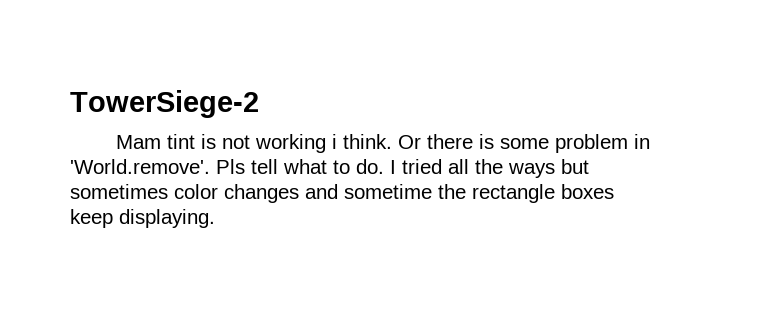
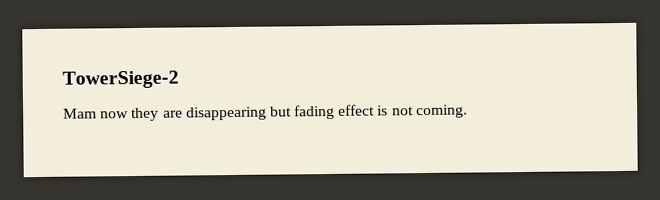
- Mam tint is not working i think. Or there is some problem in 'World.remove'. Pls tell what to do. I tried all the ways but sometimes color changes and sometime the rectangle boxes keep displaying.
+ Mam now they are disappearing but fading effect is not coming.

